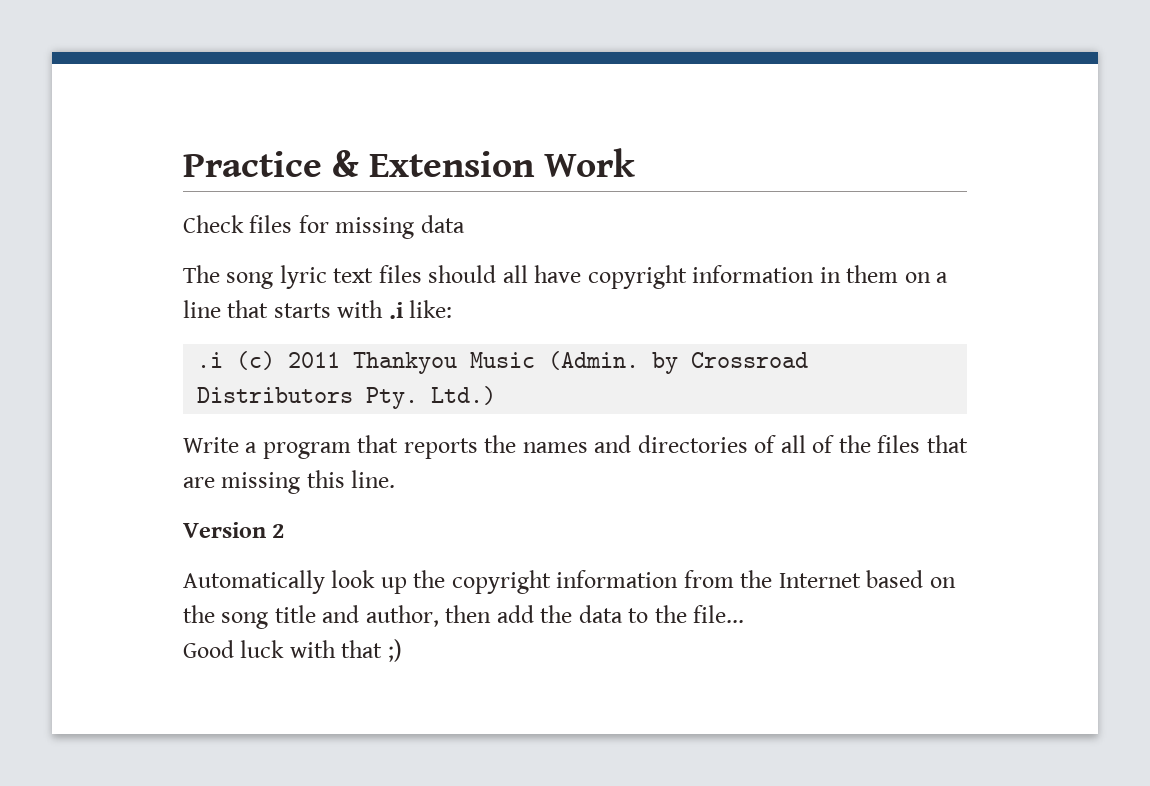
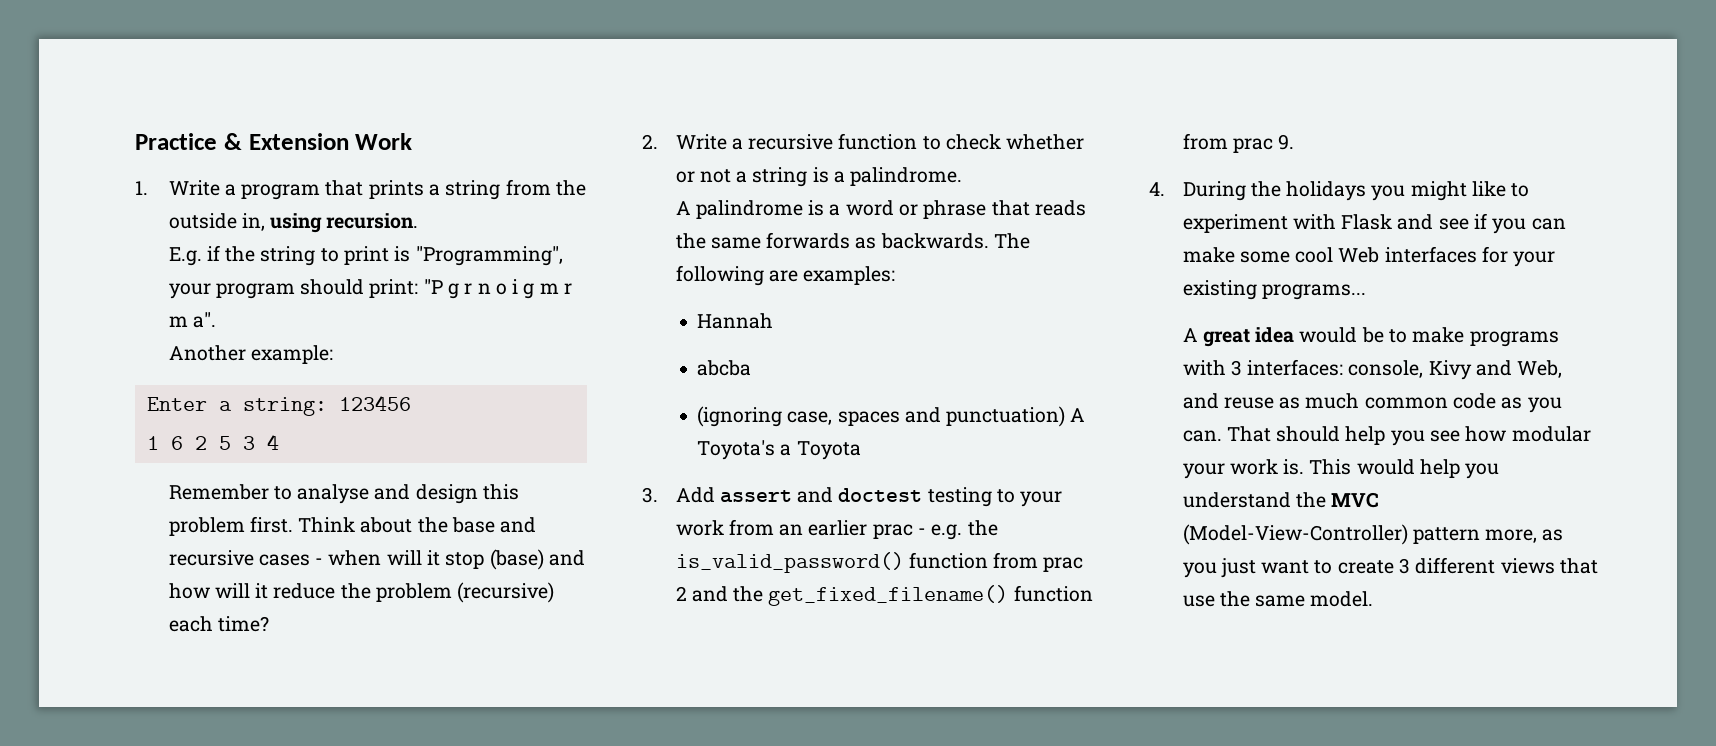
- Check files for missing data
- The song lyric text files should all have copyright information in them on a line that starts with .i like:
- .i (c) 2011 Thankyou Music (Admin. by Crossroad Distributors Pty. Ltd.)
- Write a program that reports the names and directories of all of the files that are missing this line.
- Version 2
- Automatically look up the copyright information from the Internet based on the song title and author, then add the data to the file...
- Good luck with that ;)
+ 1. Write a program that prints a string from the outside in, using recursion.
+ E.g. if the string to print is "Programming", your program should print: "P g r n o i g m r m a".
+ Another example:
+ Enter a string: 123456
+ 1 6 2 5 3 4
+ Remember to analyse and design this problem first. Think about the base and recursive cases - when will it stop (base) and how will it reduce the problem (recursive) each time?
+ 2. Write a recursive function to check whether or not a string is a palindrome.
+ A palindrome is a word or phrase that reads the same forwards as backwards. The following are examples:
+ Hannah
+ abcba
+ (ignoring case, spaces and punctuation) A Toyota's a Toyota
+ 3. Add assert and doctest testing to your work from an earlier prac - e.g. the is_valid_password() function from prac 2 and the get_fixed_filename() function from prac 9.
+ 4. During the holidays you might like to experiment with Flask and see if you can make some cool Web interfaces for your existing programs...
+ A great idea would be to make programs with 3 interfaces: console, Kivy and Web, and reuse as much common code as you can. That should help you see how modular your work is. This would help you understand the MVC (Model-View-Controller) pattern more, as you just want to create 3 different views that use the same model.

